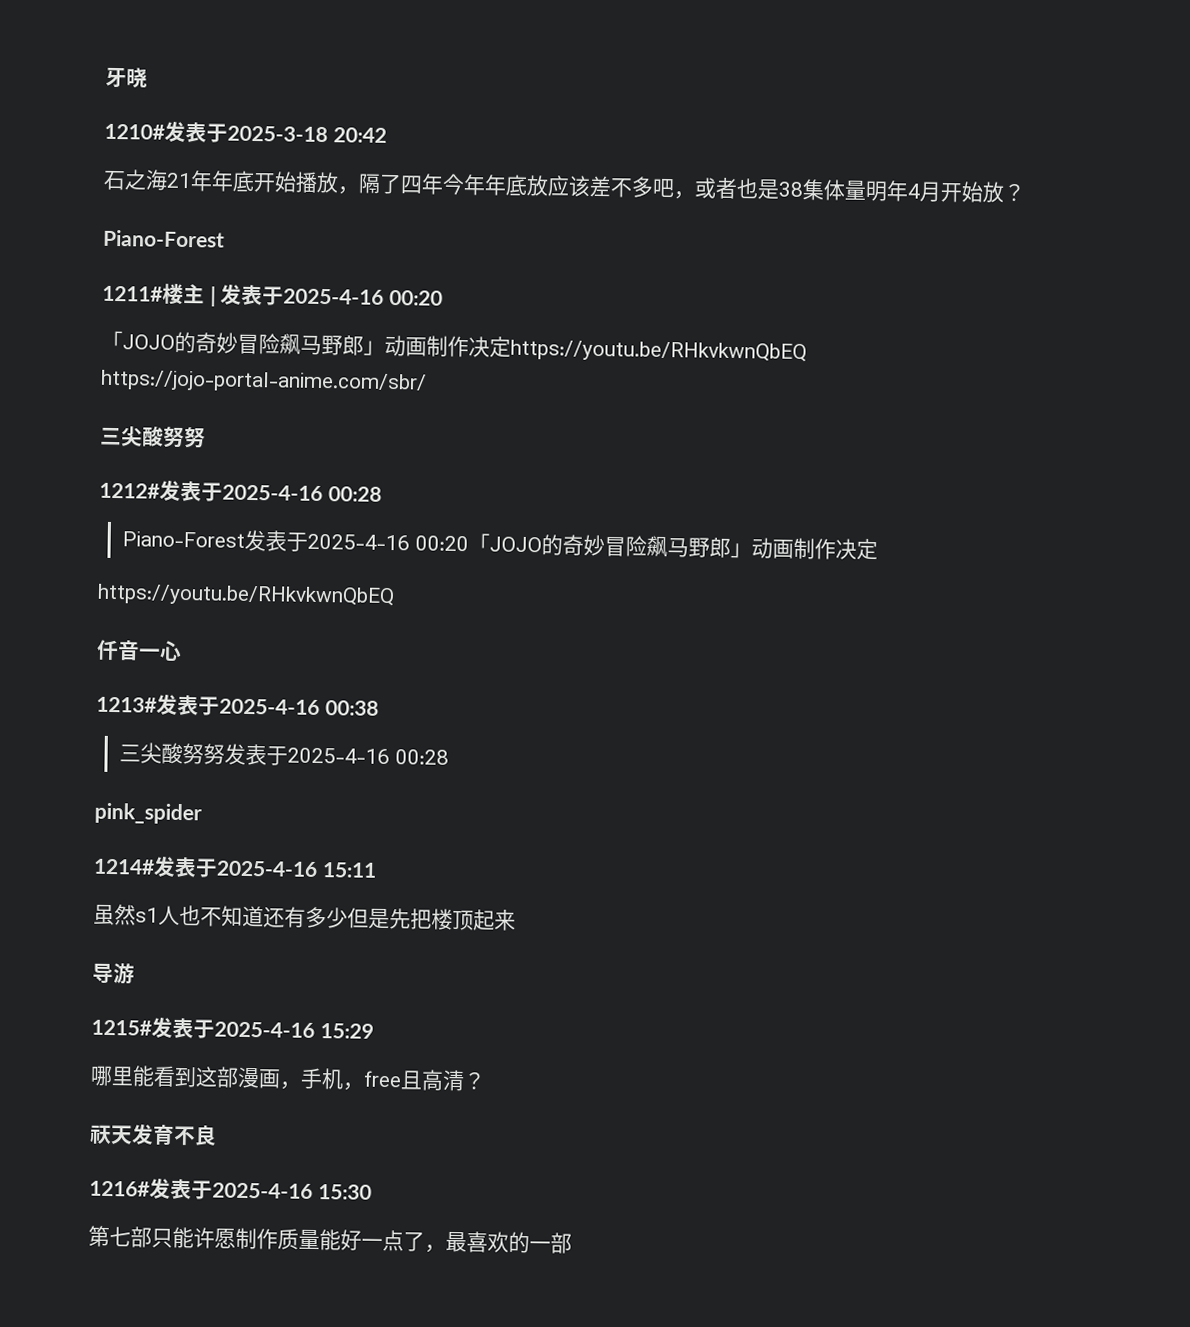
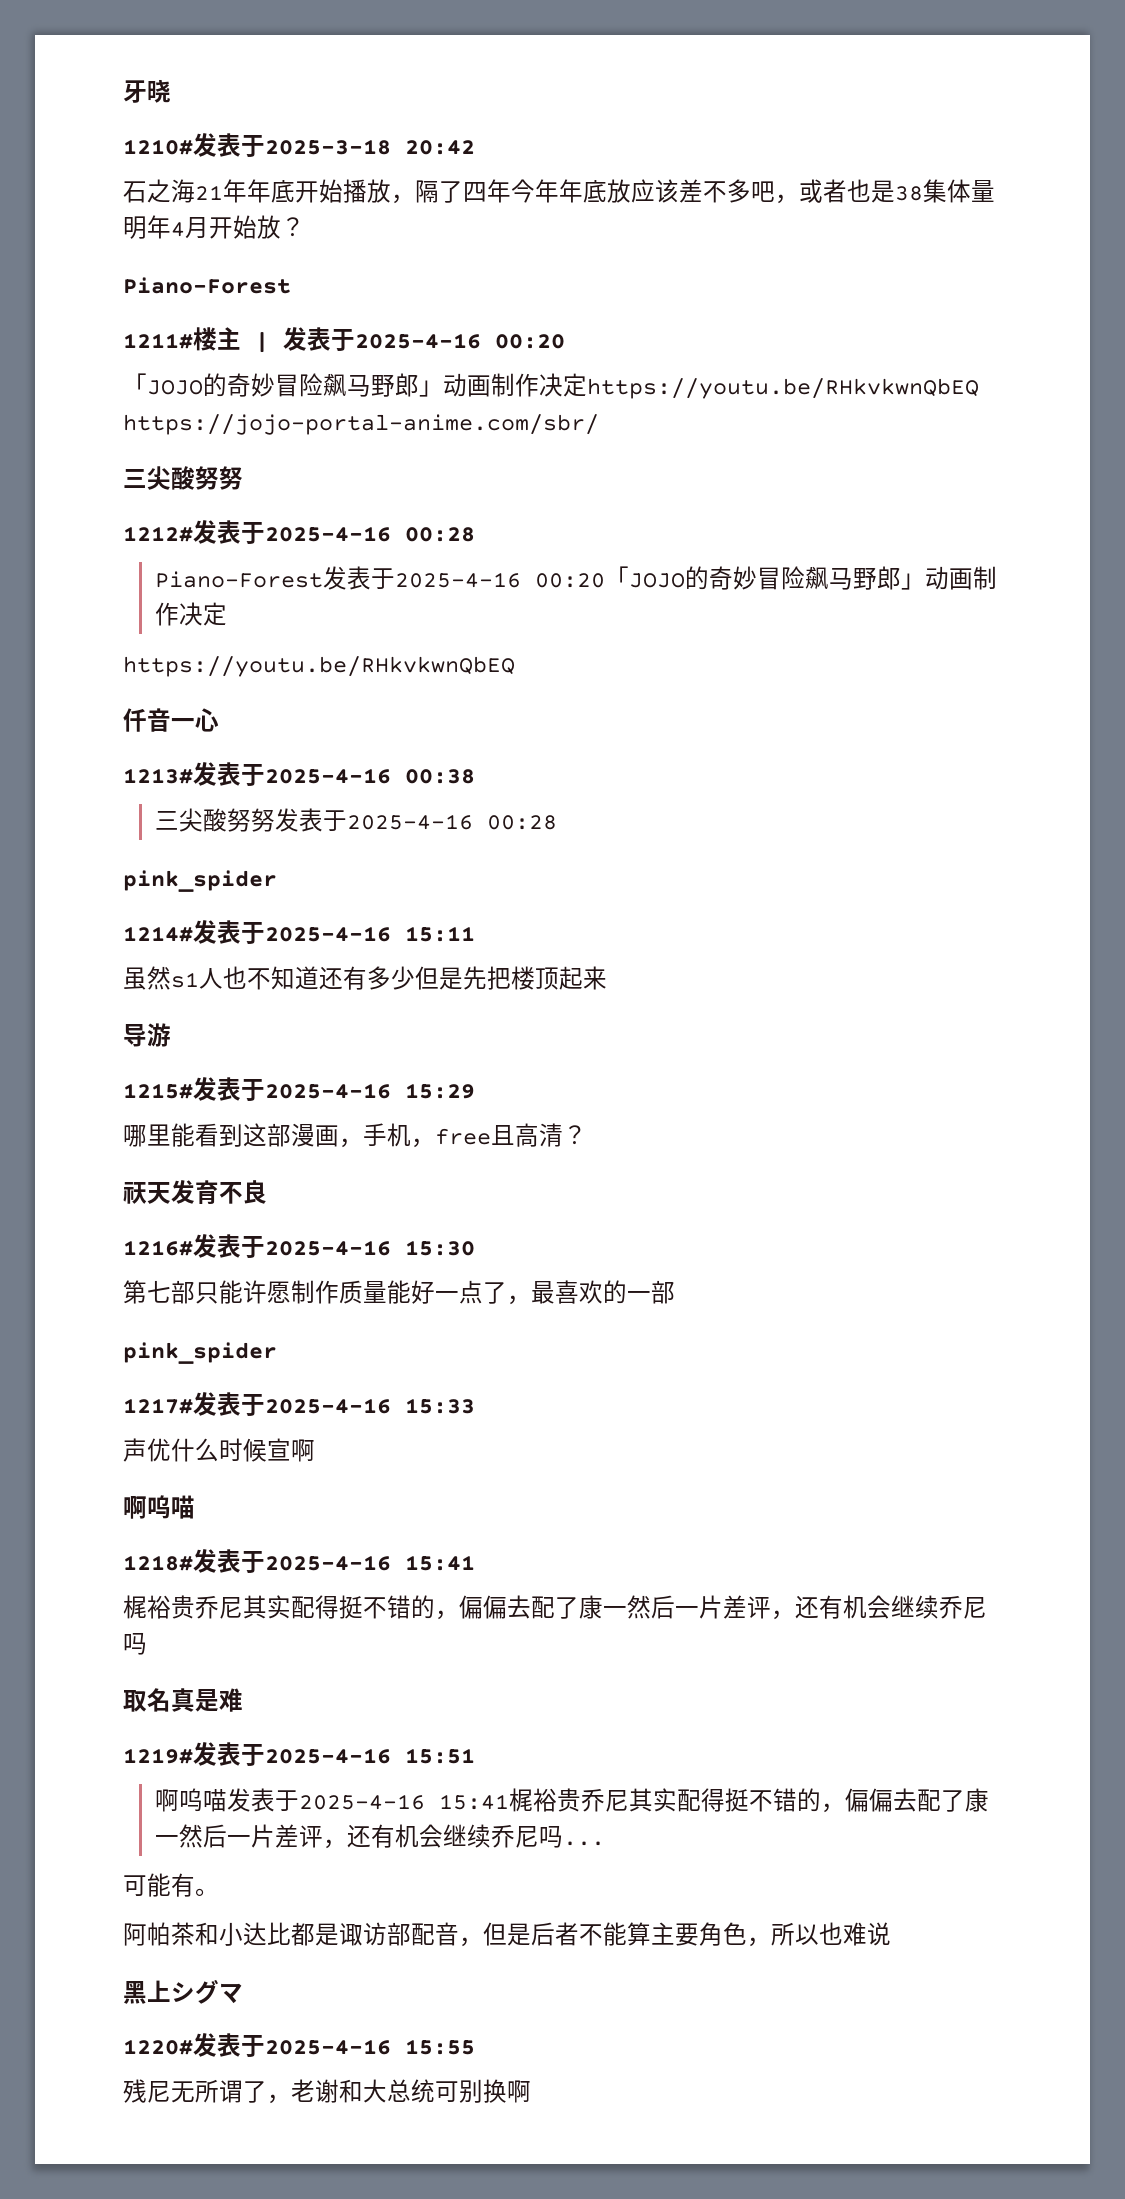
  第七部只能许愿制作质量能好一点了，最喜欢的一部
+ pink_spider
+ 1217#发表于2025-4-16 15:33
+ 声优什么时候宣啊
+ 啊呜喵
+ 1218#发表于2025-4-16 15:41
+ 梶裕贵乔尼其实配得挺不错的，偏偏去配了康一然后一片差评，还有机会继续乔尼吗
+ 取名真是难
+ 1219#发表于2025-4-16 15:51
+ 啊呜喵发表于2025-4-16 15:41梶裕贵乔尼其实配得挺不错的，偏偏去配了康一然后一片差评，还有机会继续乔尼吗...
+ 可能有。
+ 阿帕茶和小达比都是诹访部配音，但是后者不能算主要角色，所以也难说
+ 黑上シグマ
+ 1220#发表于2025-4-16 15:55
+ 残尼无所谓了，老谢和大总统可别换啊

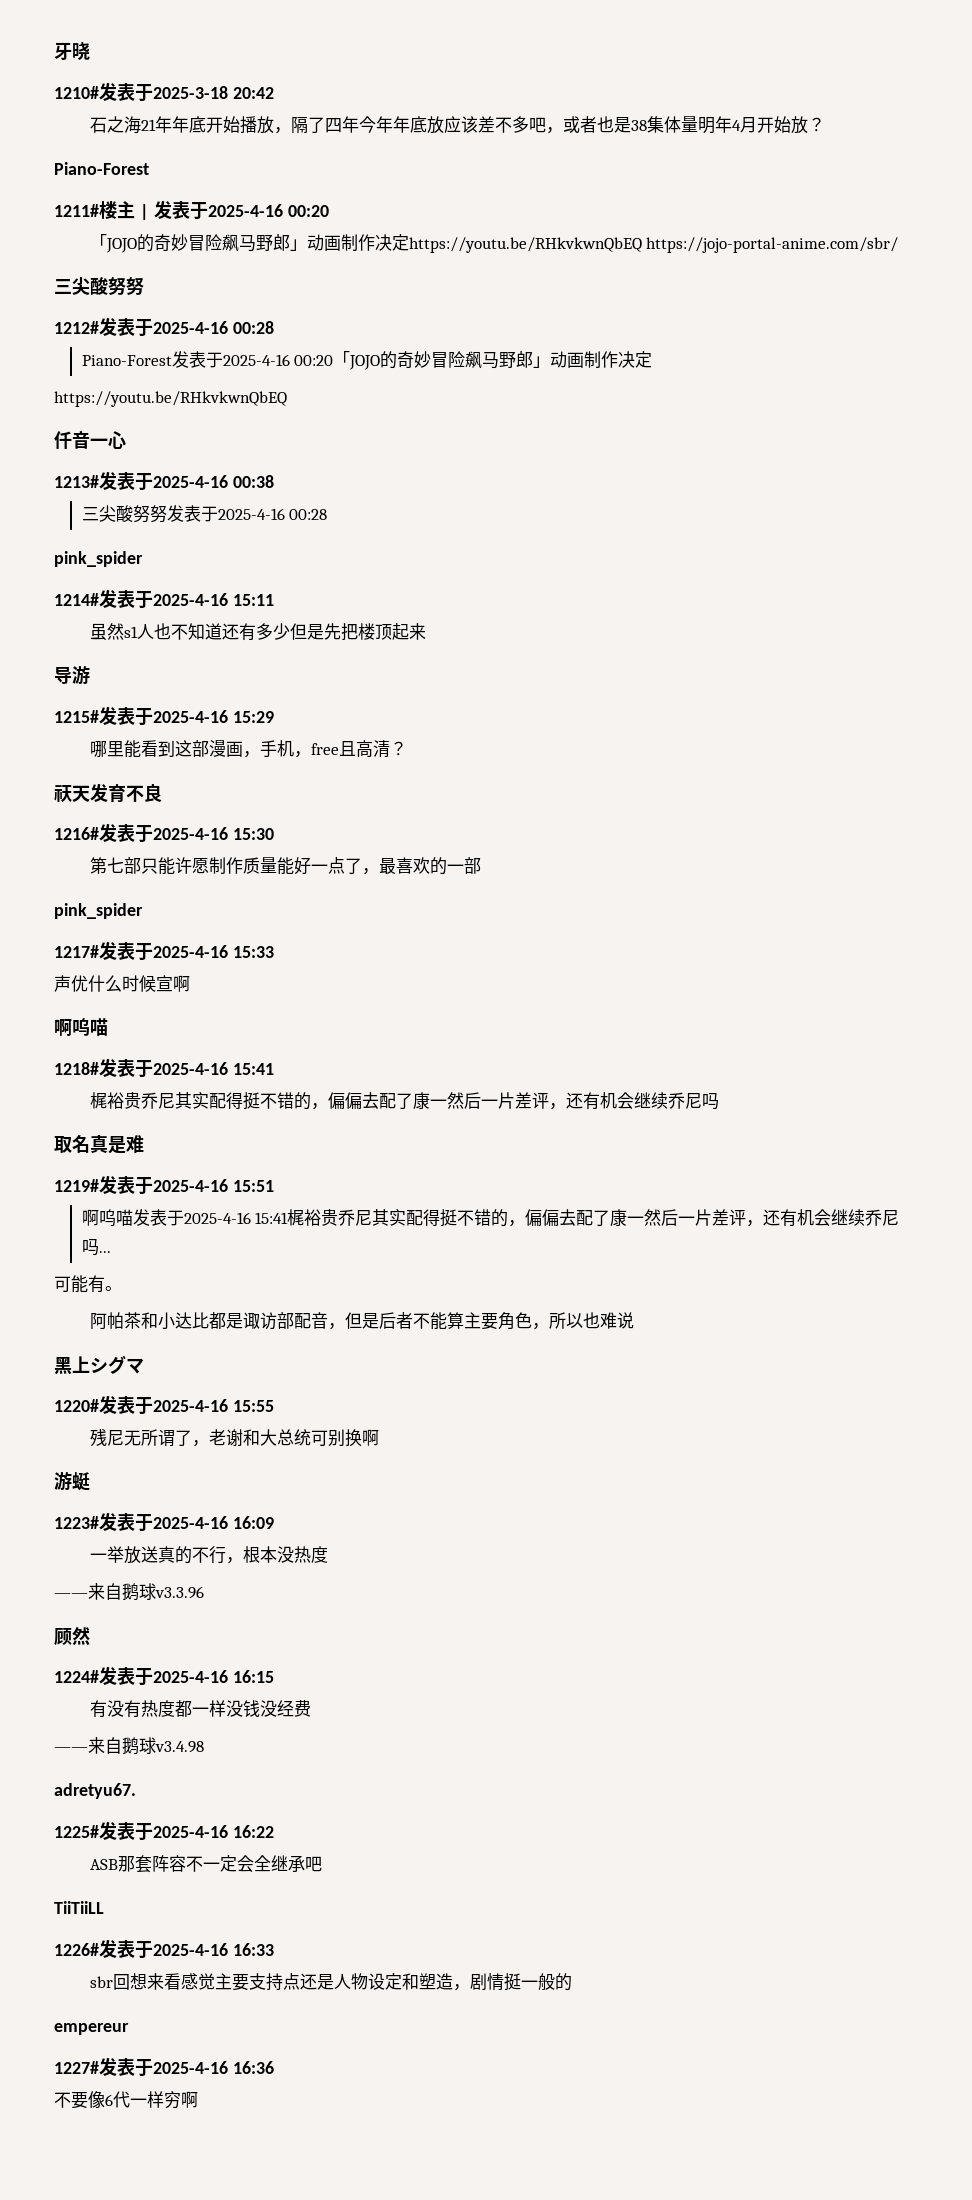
+ 游蜓
+ 1223#发表于2025-4-16 16:09
+ 一举放送真的不行，根本没热度
+ ——来自鹅球v3.3.96
+ 顾然
+ 1224#发表于2025-4-16 16:15
+ 有没有热度都一样没钱没经费
+ ——来自鹅球v3.4.98
+ adretyu67.
+ 1225#发表于2025-4-16 16:22
+ ASB那套阵容不一定会全继承吧
+ TiiTiiLL
+ 1226#发表于2025-4-16 16:33
+ sbr回想来看感觉主要支持点还是人物设定和塑造，剧情挺一般的
+ empereur
+ 1227#发表于2025-4-16 16:36
+ 不要像6代一样穷啊

